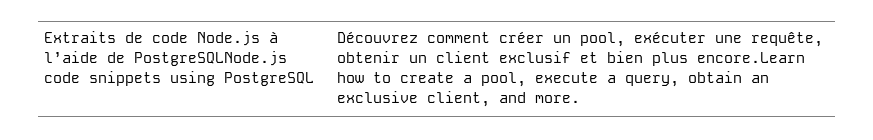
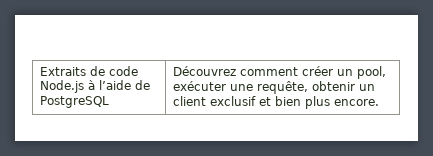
- Extraits de code Node.js à l’aide de PostgreSQLNode.js code snippets using PostgreSQL
+ Extraits de code Node.js à l’aide de PostgreSQL
- Découvrez comment créer un pool, exécuter une requête, obtenir un client exclusif et bien plus encore.Learn how to create a pool, execute a query, obtain an exclusive client, and more.
+ Découvrez comment créer un pool, exécuter une requête, obtenir un client exclusif et bien plus encore.

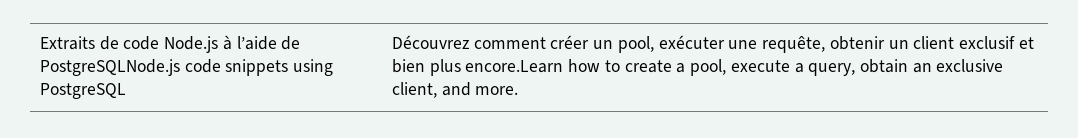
- Extraits de code Node.js à l’aide de PostgreSQL
+ Extraits de code Node.js à l’aide de PostgreSQLNode.js code snippets using PostgreSQL
- Découvrez comment créer un pool, exécuter une requête, obtenir un client exclusif et bien plus encore.
+ Découvrez comment créer un pool, exécuter une requête, obtenir un client exclusif et bien plus encore.Learn how to create a pool, execute a query, obtain an exclusive client, and more.

